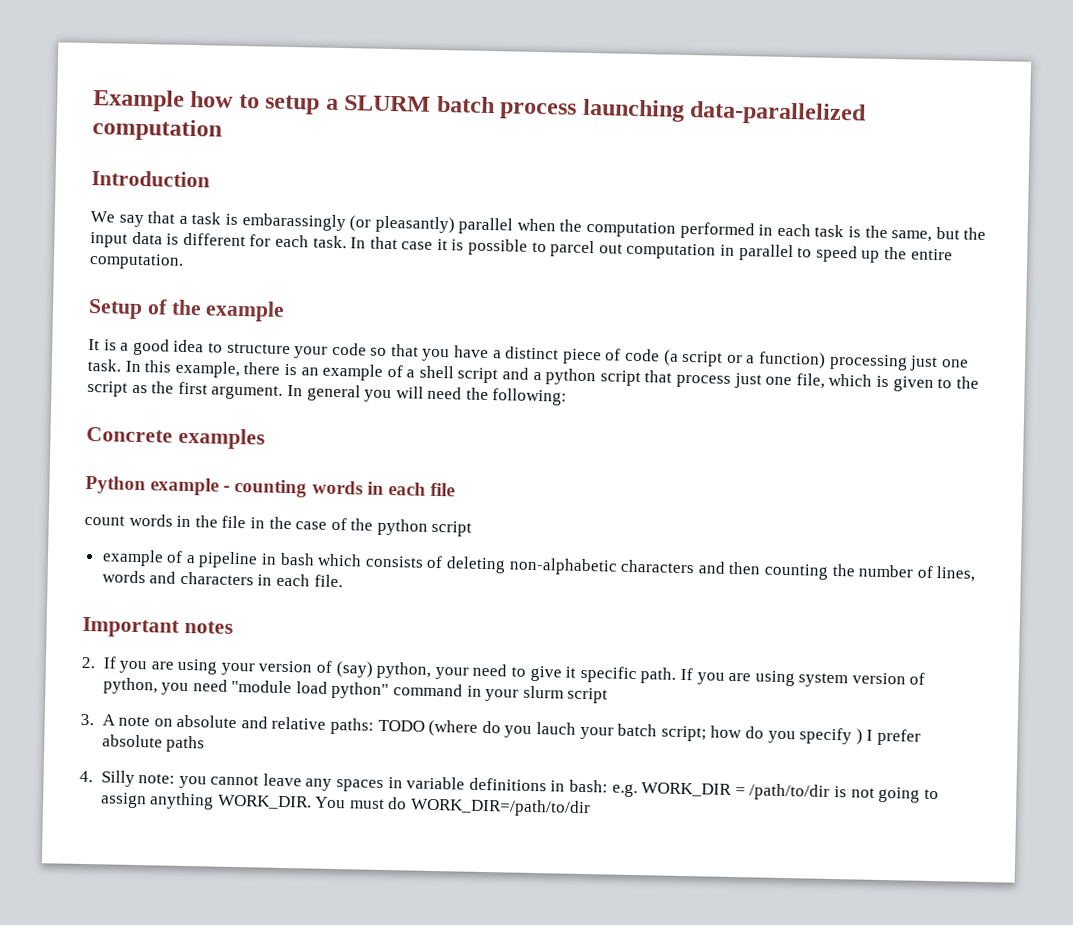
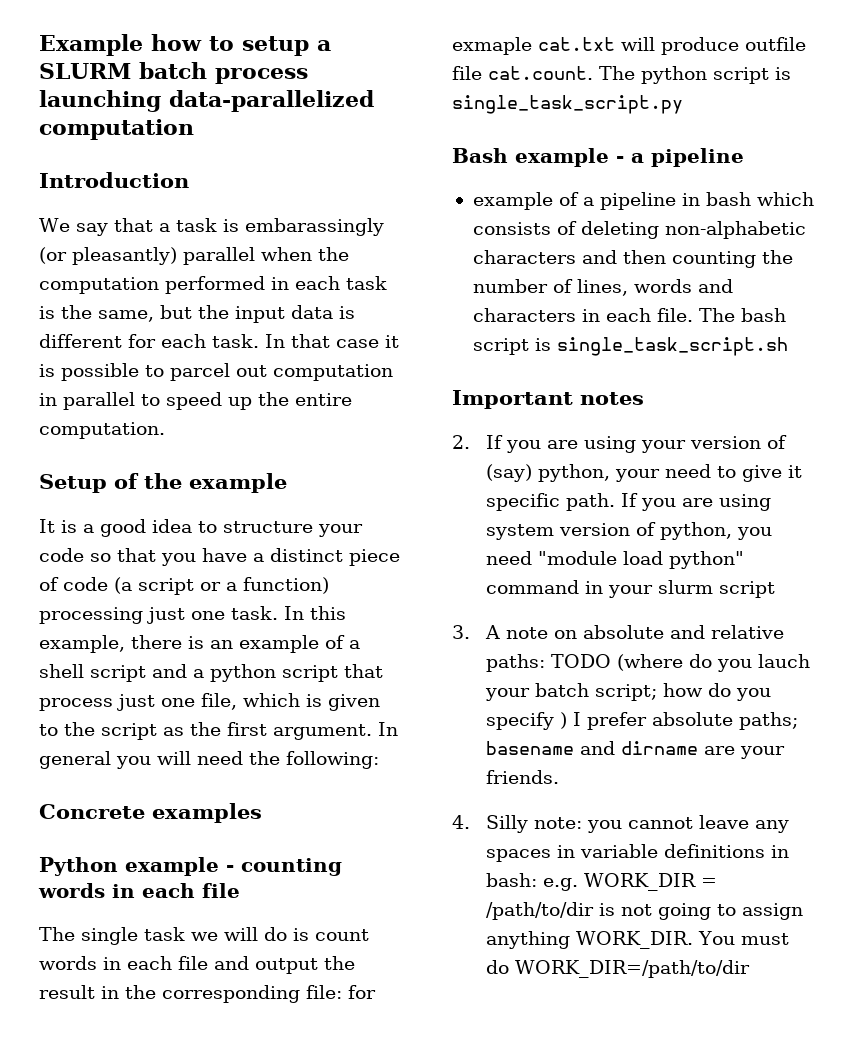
- count words in the file in the case of the python script
+ The single task we will do is count words in each file and output the result in the corresponding file: for exmaple cat.txt will produce outfile file cat.count. The python script is single_task_script.py
+ Bash example - a pipeline
+ The bash script is single_task_script.sh
- 3. A note on absolute and relative paths: TODO (where do you lauch your batch script; how do you specify ) I prefer absolute paths
+ 3. A note on absolute and relative paths: TODO (where do you lauch your batch script; how do you specify ) I prefer absolute paths; basename and dirname are your friends.

